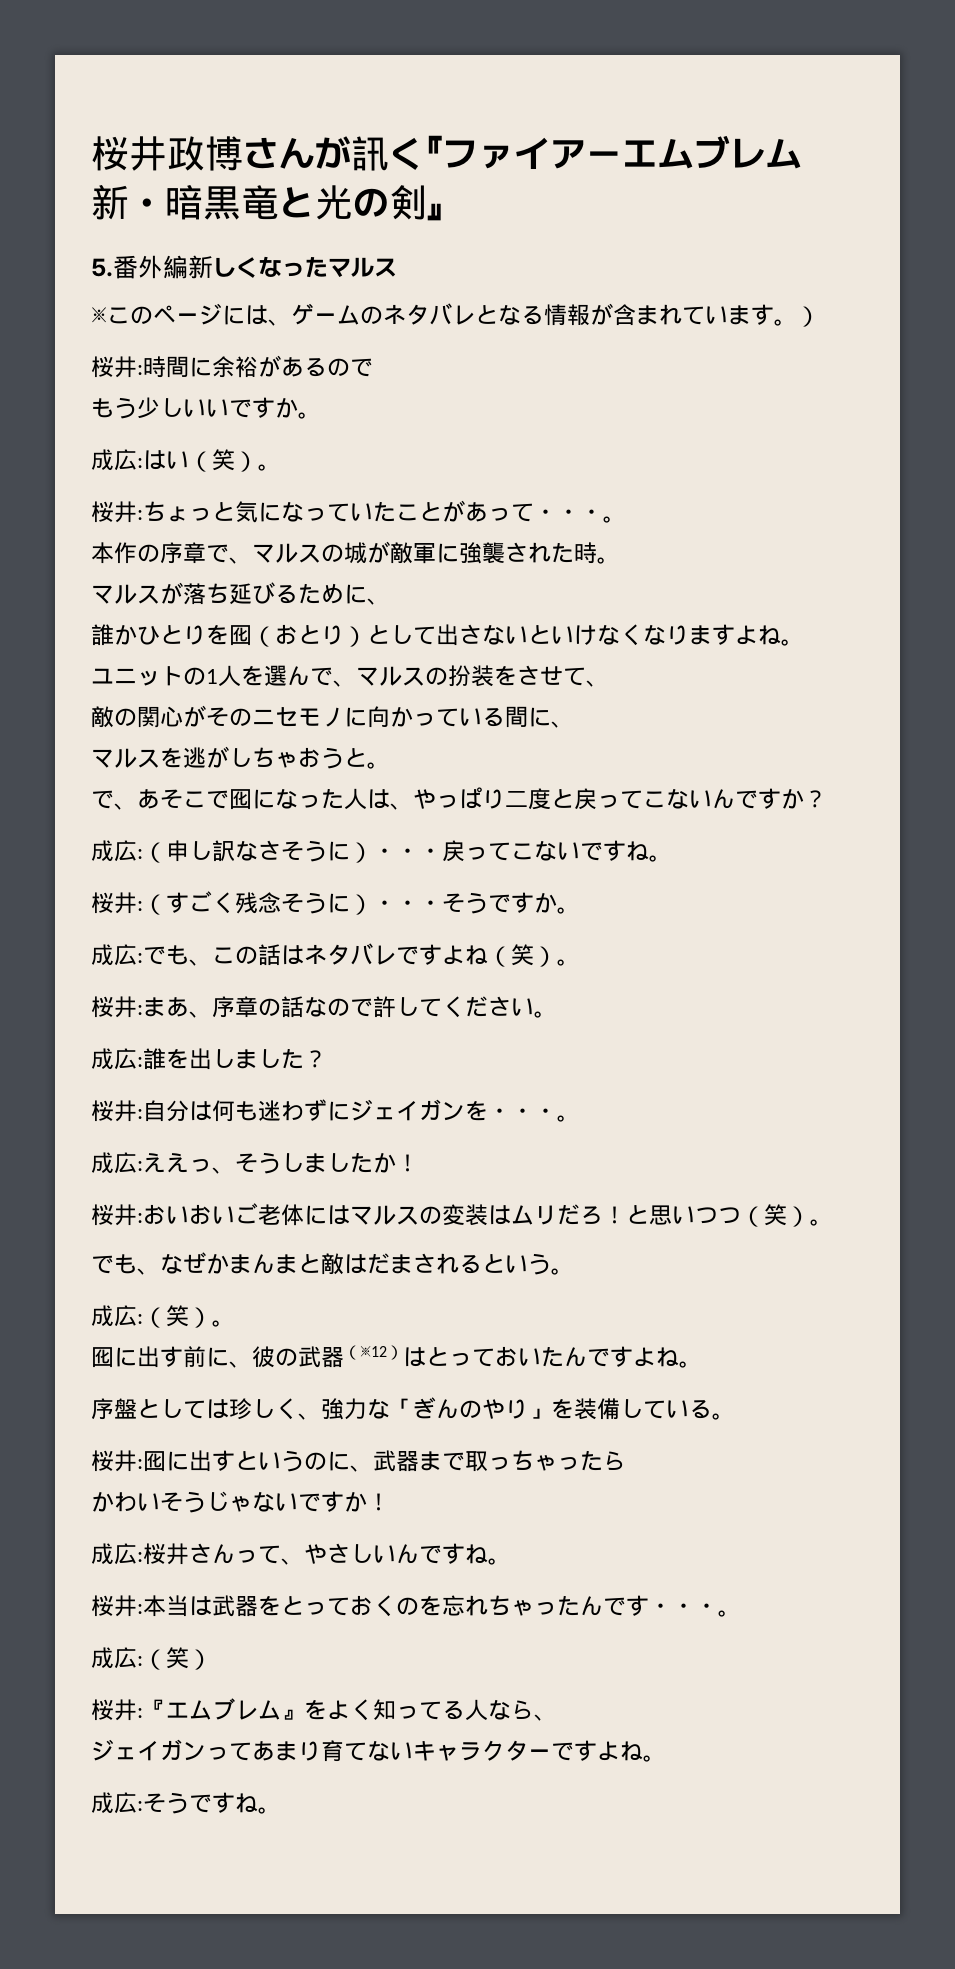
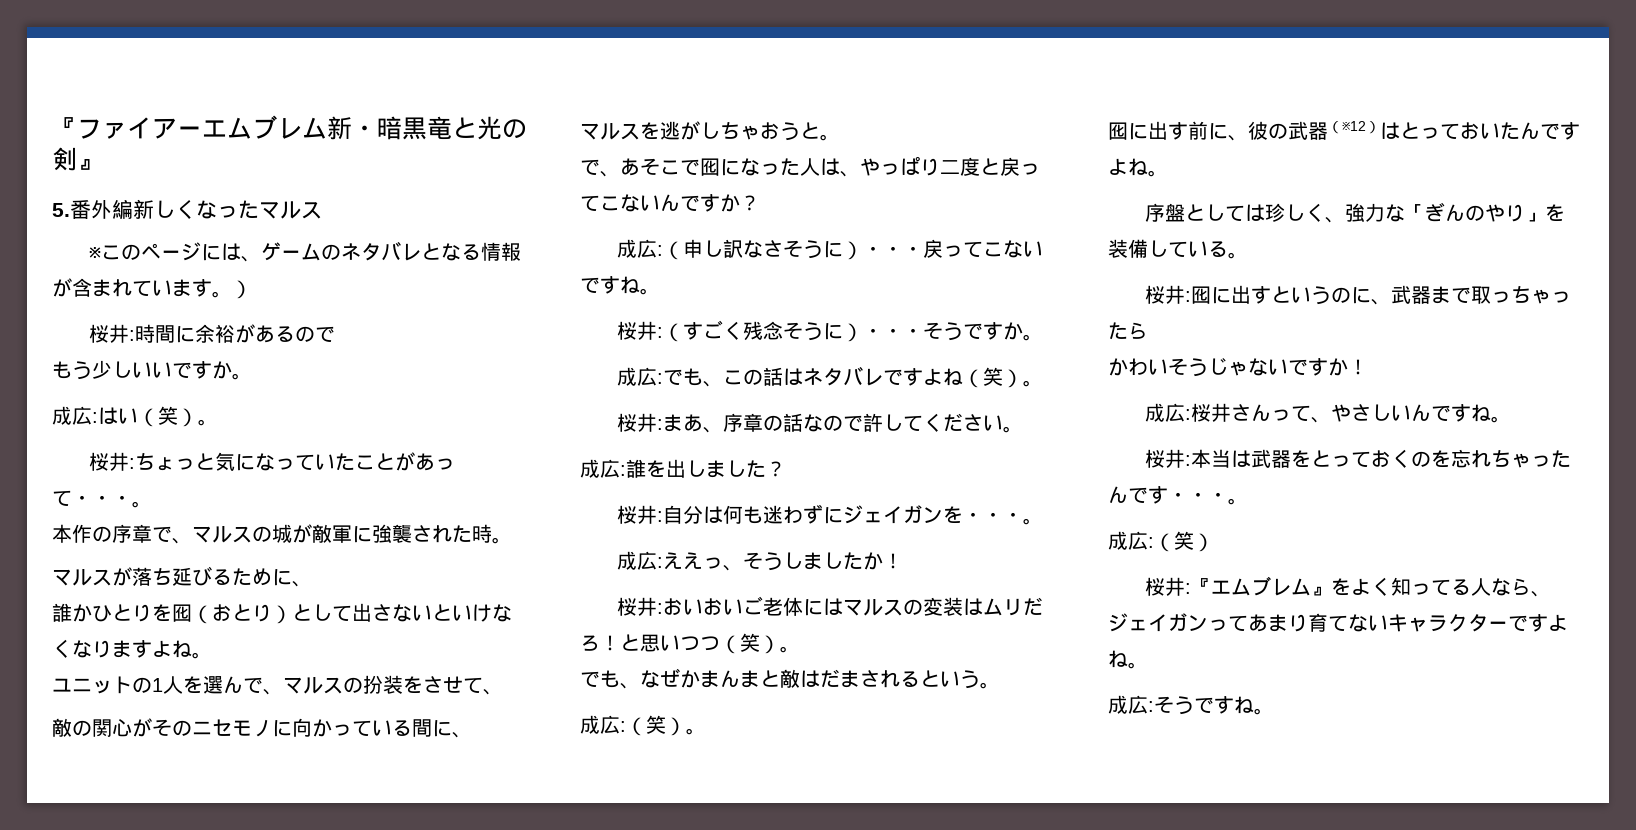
- 桜井政博さんが訊く『ファイアーエムブレム新・暗黒竜と光の剣』
+ 『ファイアーエムブレム新・暗黒竜と光の剣』

